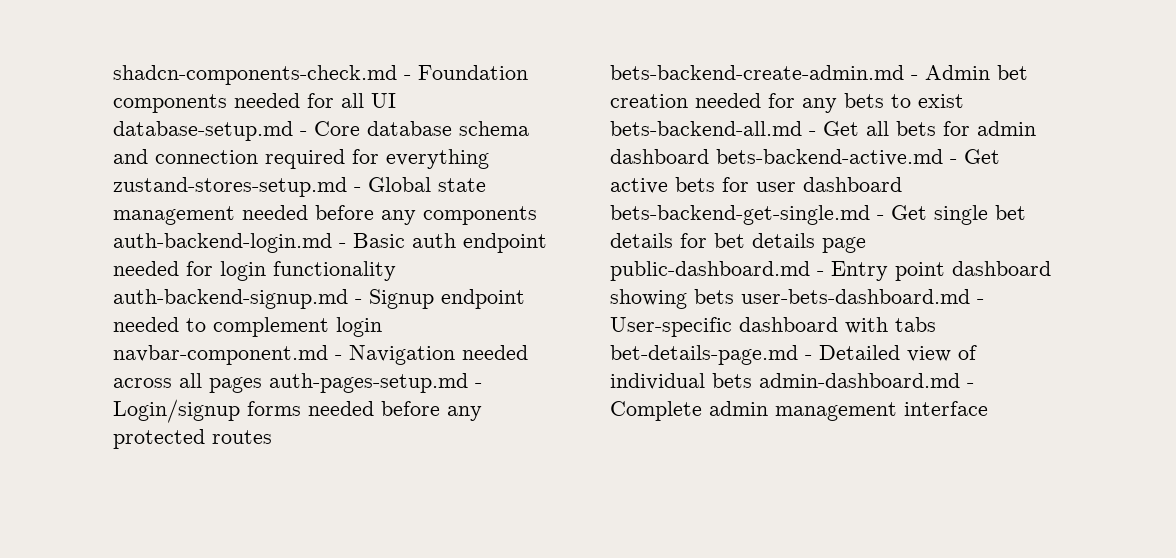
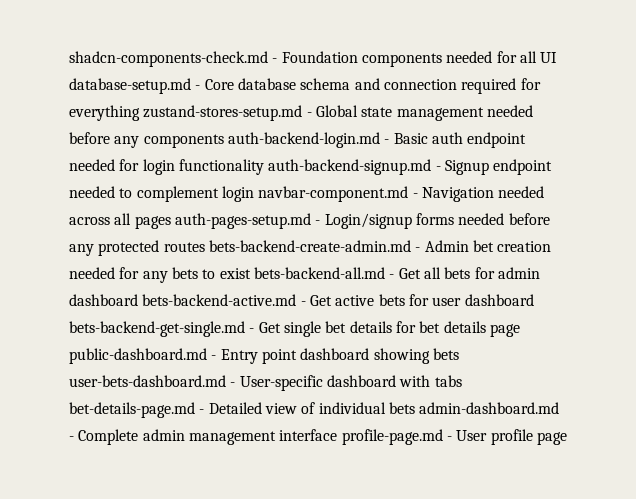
- shadcn-components-check.md - Foundation components needed for all UI database-setup.md - Core database schema and connection required for everything zustand-stores-setup.md - Global state management needed before any components auth-backend-login.md - Basic auth endpoint needed for login functionality auth-backend-signup.md - Signup endpoint needed to complement login navbar-component.md - Navigation needed across all pages auth-pages-setup.md - Login/signup forms needed before any protected routes bets-backend-create-admin.md - Admin bet creation needed for any bets to exist bets-backend-all.md - Get all bets for admin dashboard bets-backend-active.md - Get active bets for user dashboard bets-backend-get-single.md - Get single bet details for bet details page public-dashboard.md - Entry point dashboard showing bets user-bets-dashboard.md - User-specific dashboard with tabs bet-details-page.md - Detailed view of individual bets admin-dashboard.md - Complete admin management interface
+ shadcn-components-check.md - Foundation components needed for all UI database-setup.md - Core database schema and connection required for everything zustand-stores-setup.md - Global state management needed before any components auth-backend-login.md - Basic auth endpoint needed for login functionality auth-backend-signup.md - Signup endpoint needed to complement login navbar-component.md - Navigation needed across all pages auth-pages-setup.md - Login/signup forms needed before any protected routes bets-backend-create-admin.md - Admin bet creation needed for any bets to exist bets-backend-all.md - Get all bets for admin dashboard bets-backend-active.md - Get active bets for user dashboard bets-backend-get-single.md - Get single bet details for bet details page public-dashboard.md - Entry point dashboard showing bets user-bets-dashboard.md - User-specific dashboard with tabs bet-details-page.md - Detailed view of individual bets admin-dashboard.md - Complete admin management interface profile-page.md - User profile page

